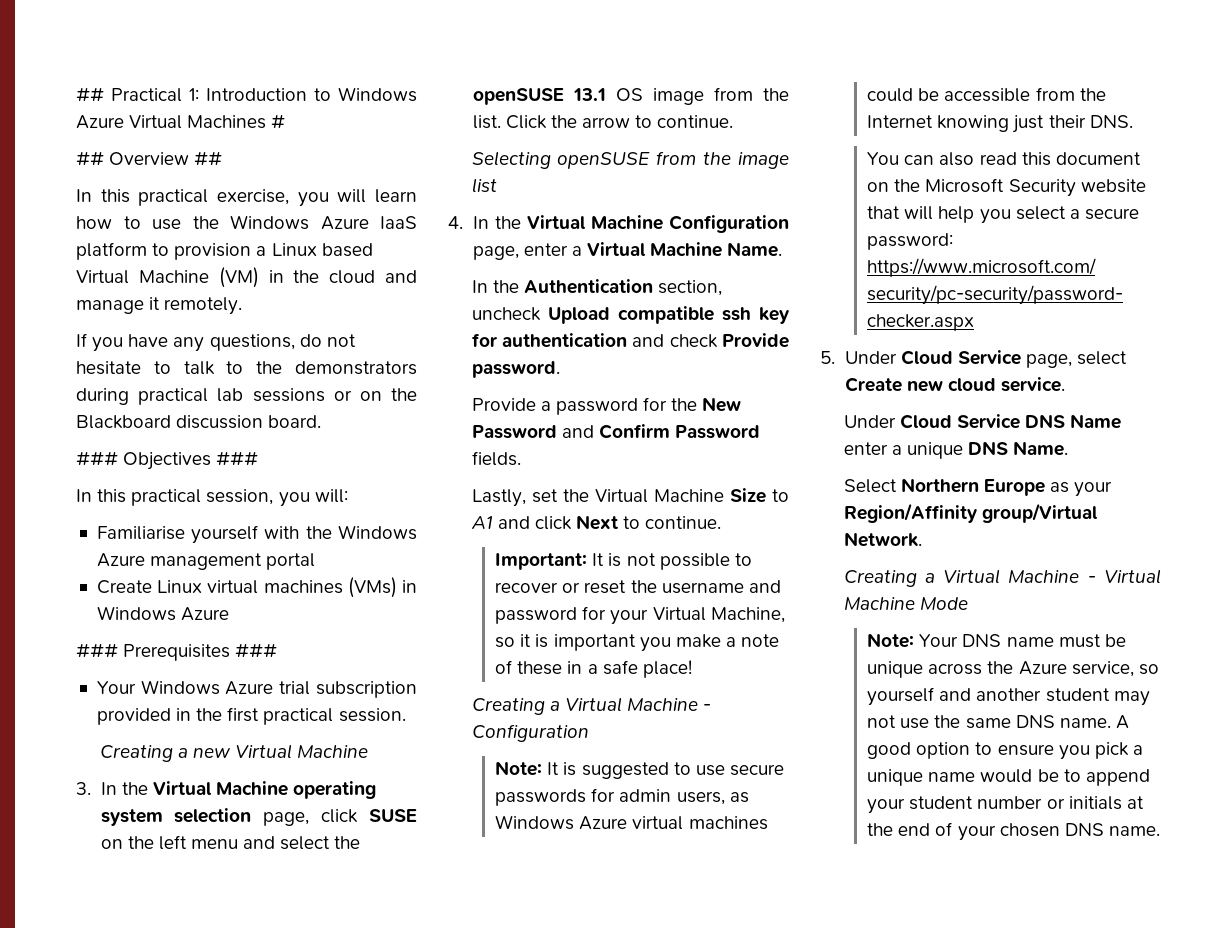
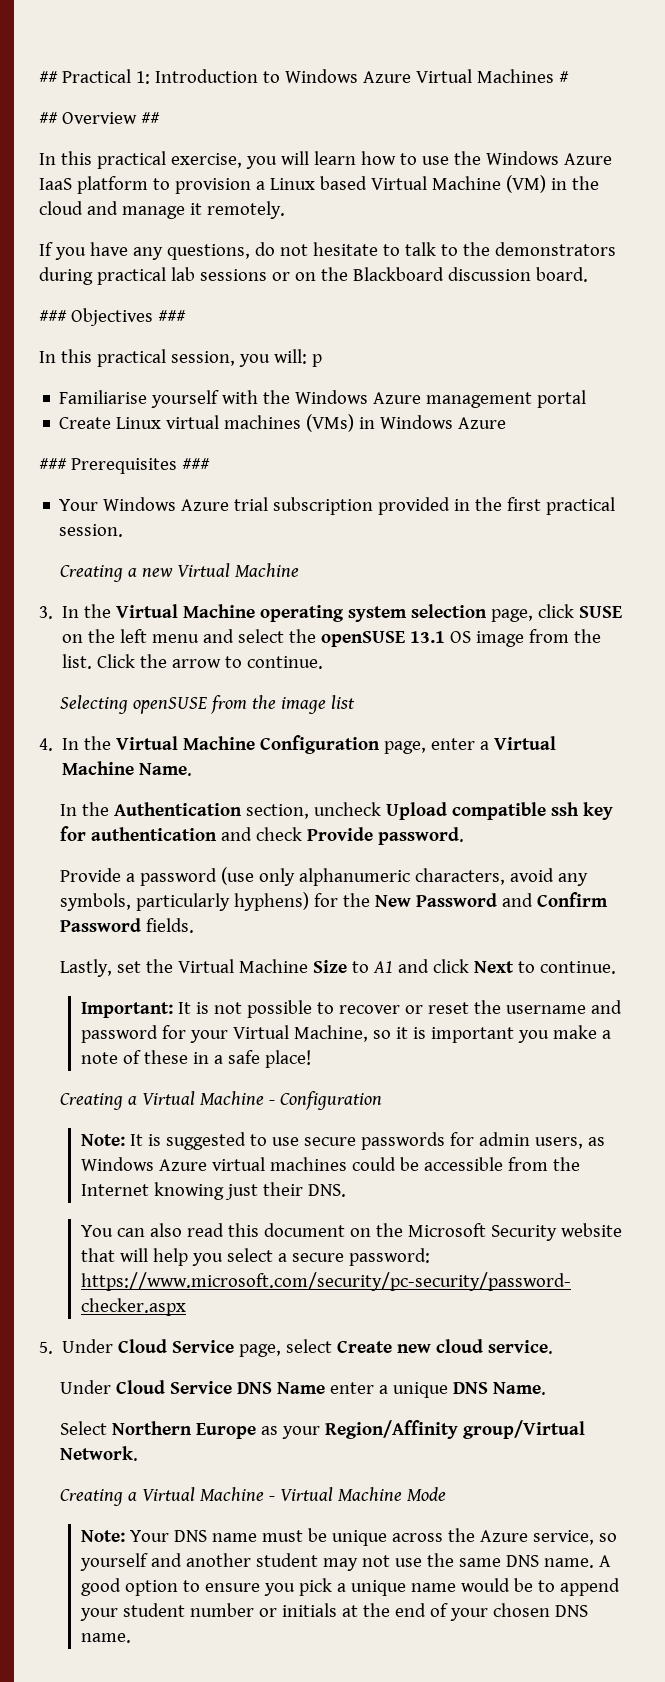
- In this practical session, you will:
+ In this practical session, you will: p
- Provide a password for the New Password and Confirm Password fields.
+ Provide a password (use only alphanumeric characters, avoid any symbols, particularly hyphens) for the New Password and Confirm Password fields.

